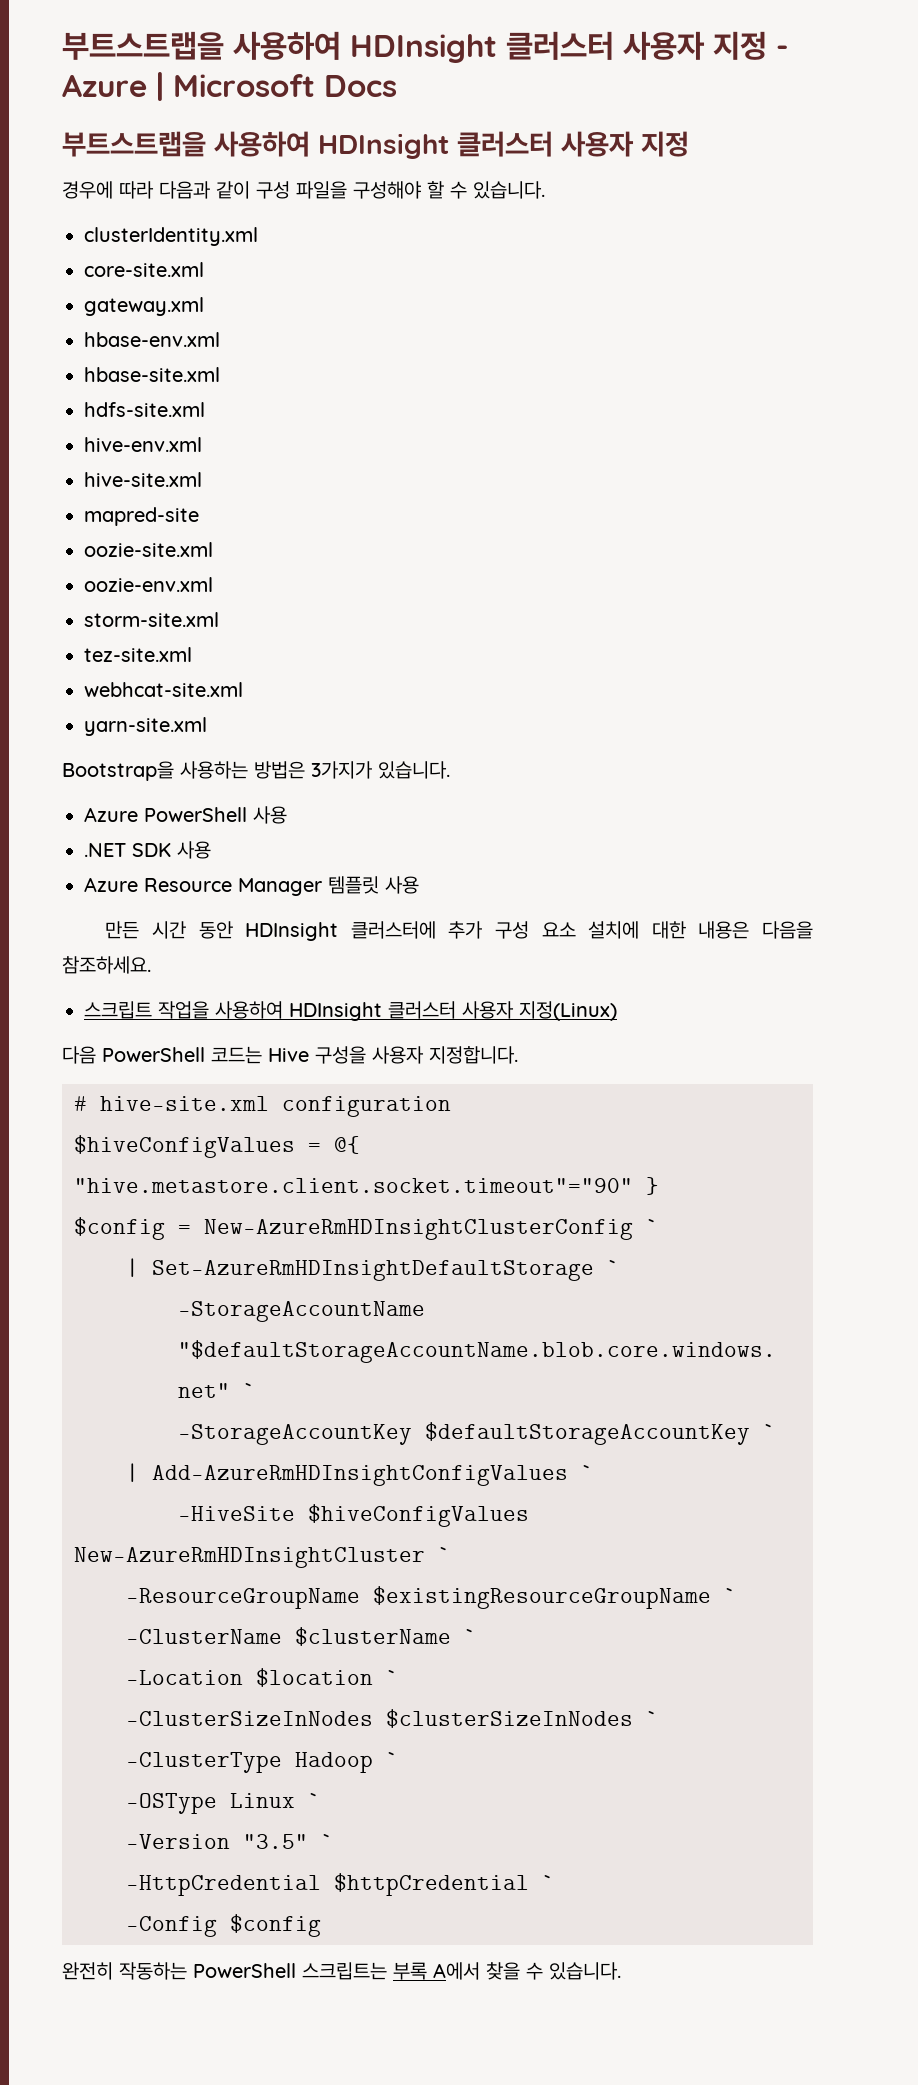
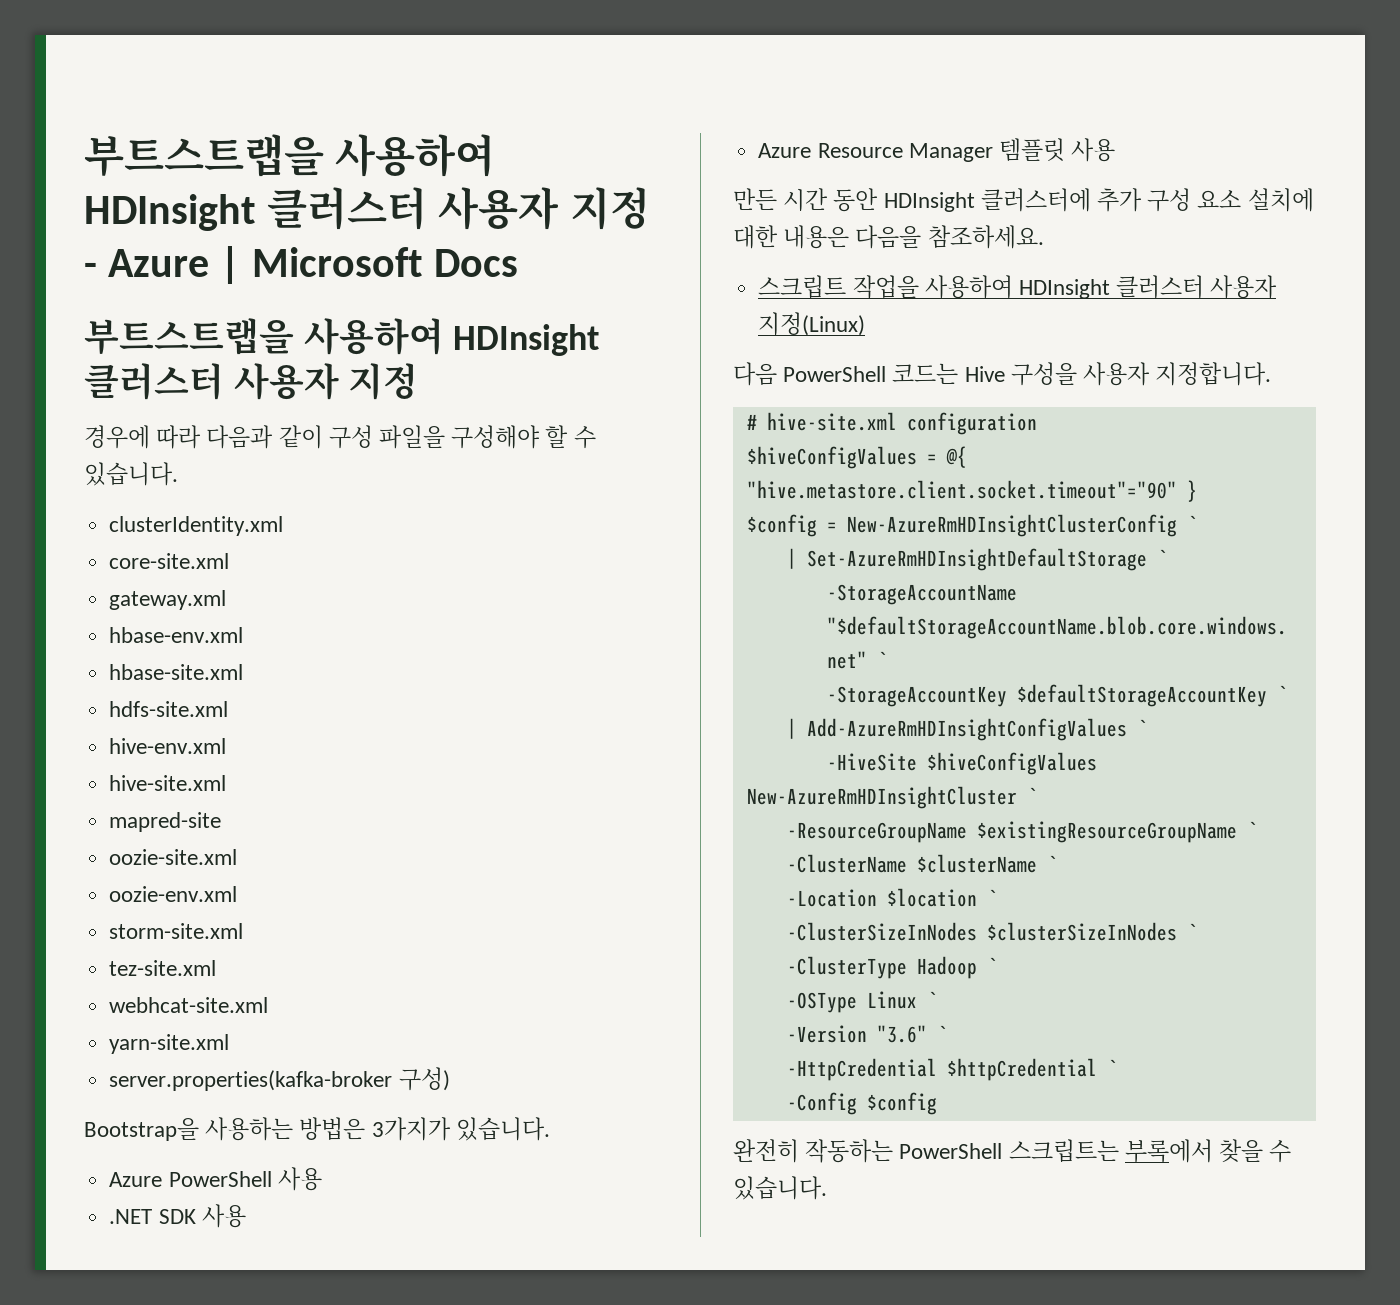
+ server.properties(kafka-broker 구성)
- -Version "3.5" `
+ -Version "3.6" `
- 완전히 작동하는 PowerShell 스크립트는 부록 A에서 찾을 수 있습니다.
+ 완전히 작동하는 PowerShell 스크립트는 부록에서 찾을 수 있습니다.

